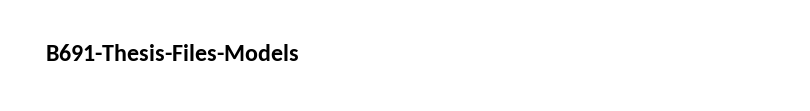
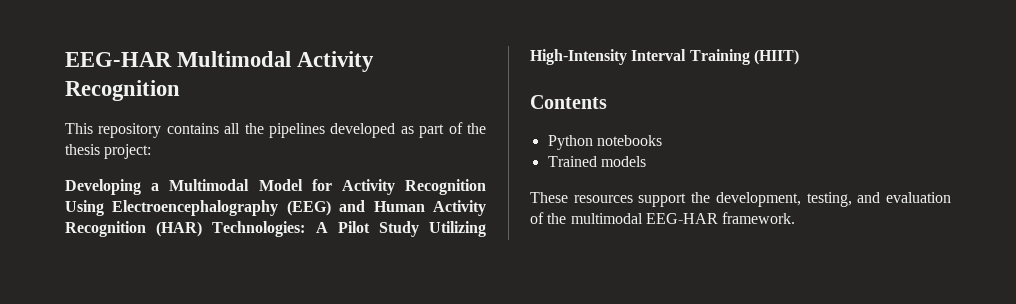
- B691-Thesis-Files-Models
+ EEG-HAR Multimodal Activity Recognition
+ This repository contains all the pipelines developed as part of the thesis project:
+ Developing a Multimodal Model for Activity Recognition Using Electroencephalography (EEG) and Human Activity Recognition (HAR) Technologies: A Pilot Study Utilizing High-Intensity Interval Training (HIIT)
+ Contents
+ Python notebooks
+ Trained models
+ These resources support the development, testing, and evaluation of the multimodal EEG-HAR framework.

